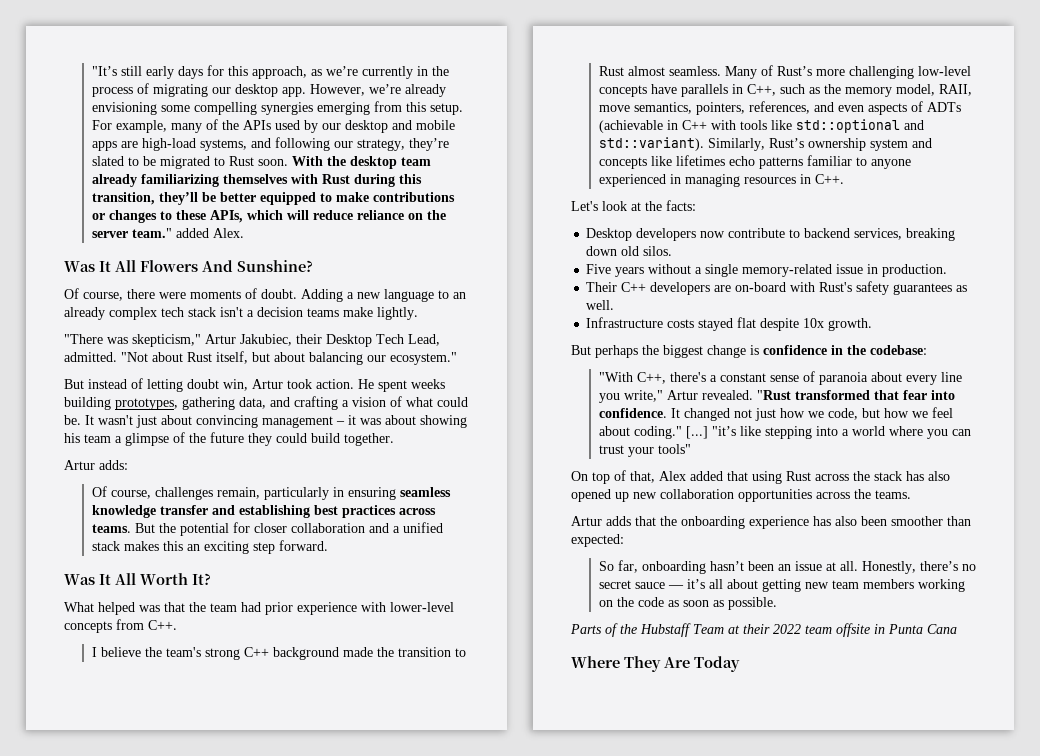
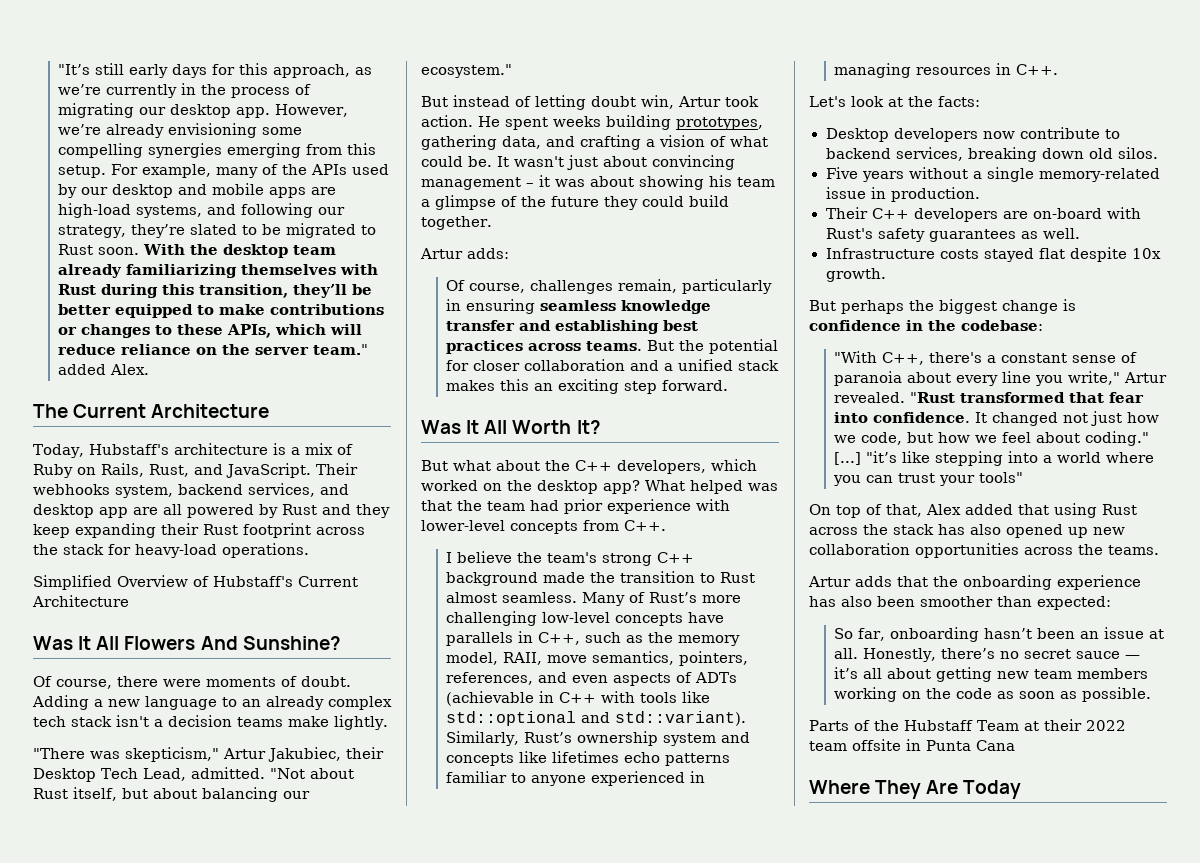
+ The Current Architecture
+ Today, Hubstaff's architecture is a mix of Ruby on Rails, Rust, and JavaScript. Their webhooks system, backend services, and desktop app are all powered by Rust and they keep expanding their Rust footprint across the stack for heavy-load operations.
+ Simplified Overview of Hubstaff's Current Architecture
+ But what about the C++ developers, which worked on the desktop app?

